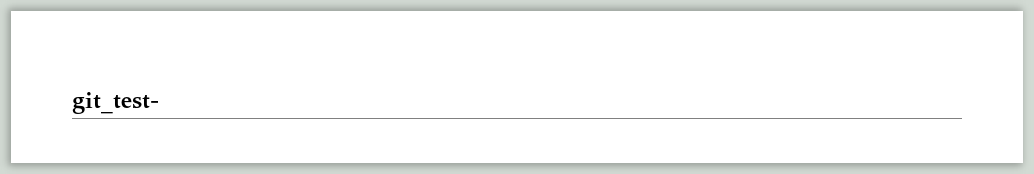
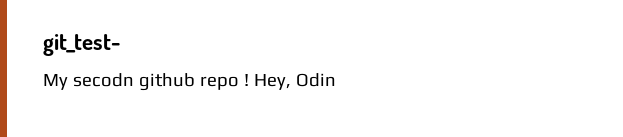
+ My secodn github repo ! Hey, Odin

